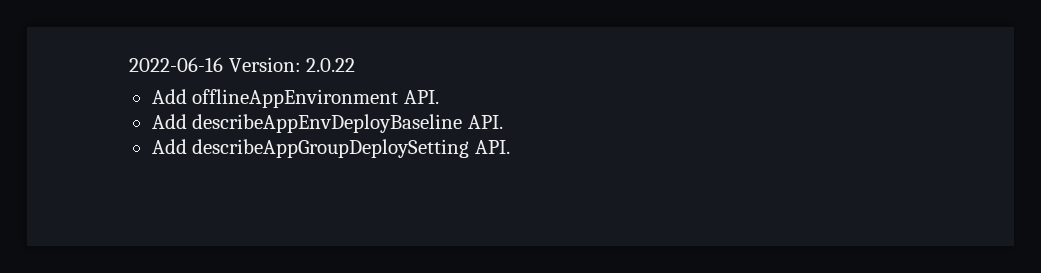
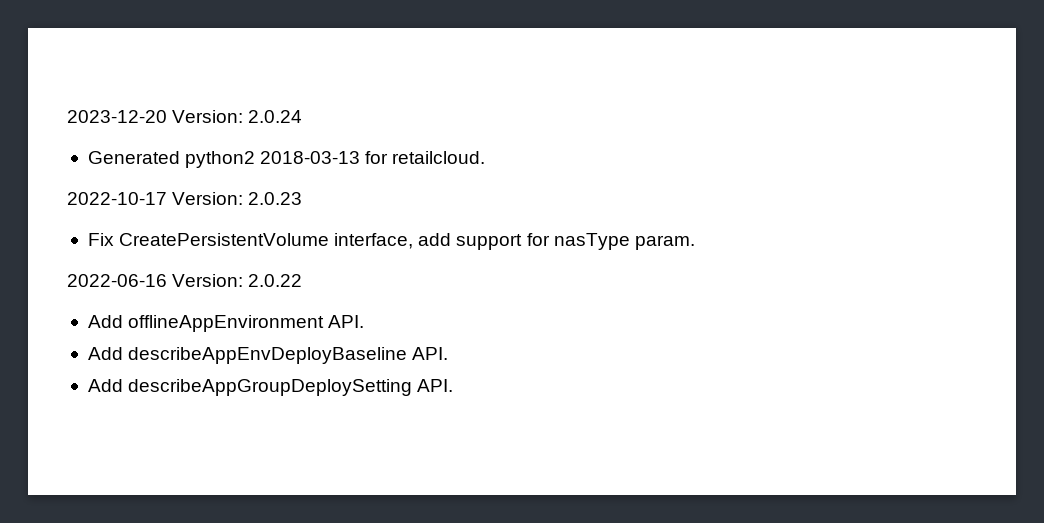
+ 2023-12-20 Version: 2.0.24
+ Generated python2 2018-03-13 for retailcloud.
+ 2022-10-17 Version: 2.0.23
+ Fix CreatePersistentVolume interface, add support for nasType param.

